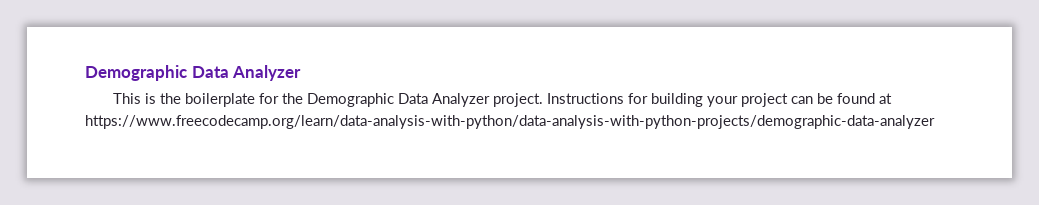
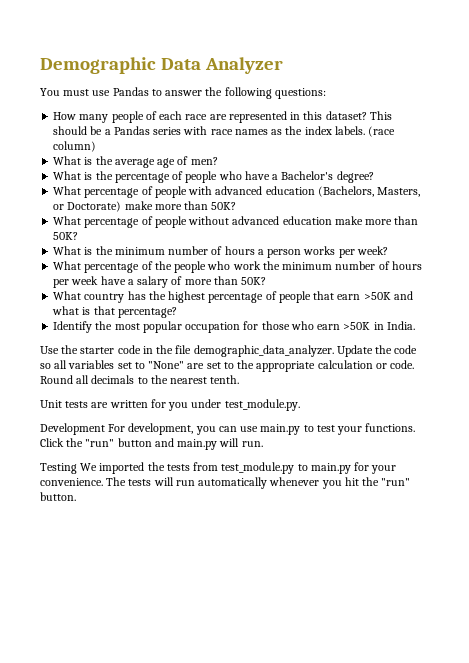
- This is the boilerplate for the Demographic Data Analyzer project. Instructions for building your project can be found at https://www.freecodecamp.org/learn/data-analysis-with-python/data-analysis-with-python-projects/demographic-data-analyzer
+ You must use Pandas to answer the following questions:
+ How many people of each race are represented in this dataset? This should be a Pandas series with race names as the index labels. (race column)
+ What is the average age of men?
+ What is the percentage of people who have a Bachelor's degree?
+ What percentage of people with advanced education (Bachelors, Masters, or Doctorate) make more than 50K?
+ What percentage of people without advanced education make more than 50K?
+ What is the minimum number of hours a person works per week?
+ What percentage of the people who work the minimum number of hours per week have a salary of more than 50K?
+ What country has the highest percentage of people that earn >50K and what is that percentage?
+ Identify the most popular occupation for those who earn >50K in India.
+ Use the starter code in the file demographic_data_analyzer. Update the code so all variables set to "None" are set to the appropriate calculation or code. Round all decimals to the nearest tenth.
+ Unit tests are written for you under test_module.py.
+ Development For development, you can use main.py to test your functions. Click the "run" button and main.py will run.
+ Testing We imported the tests from test_module.py to main.py for your convenience. The tests will run automatically whenever you hit the "run" button.

